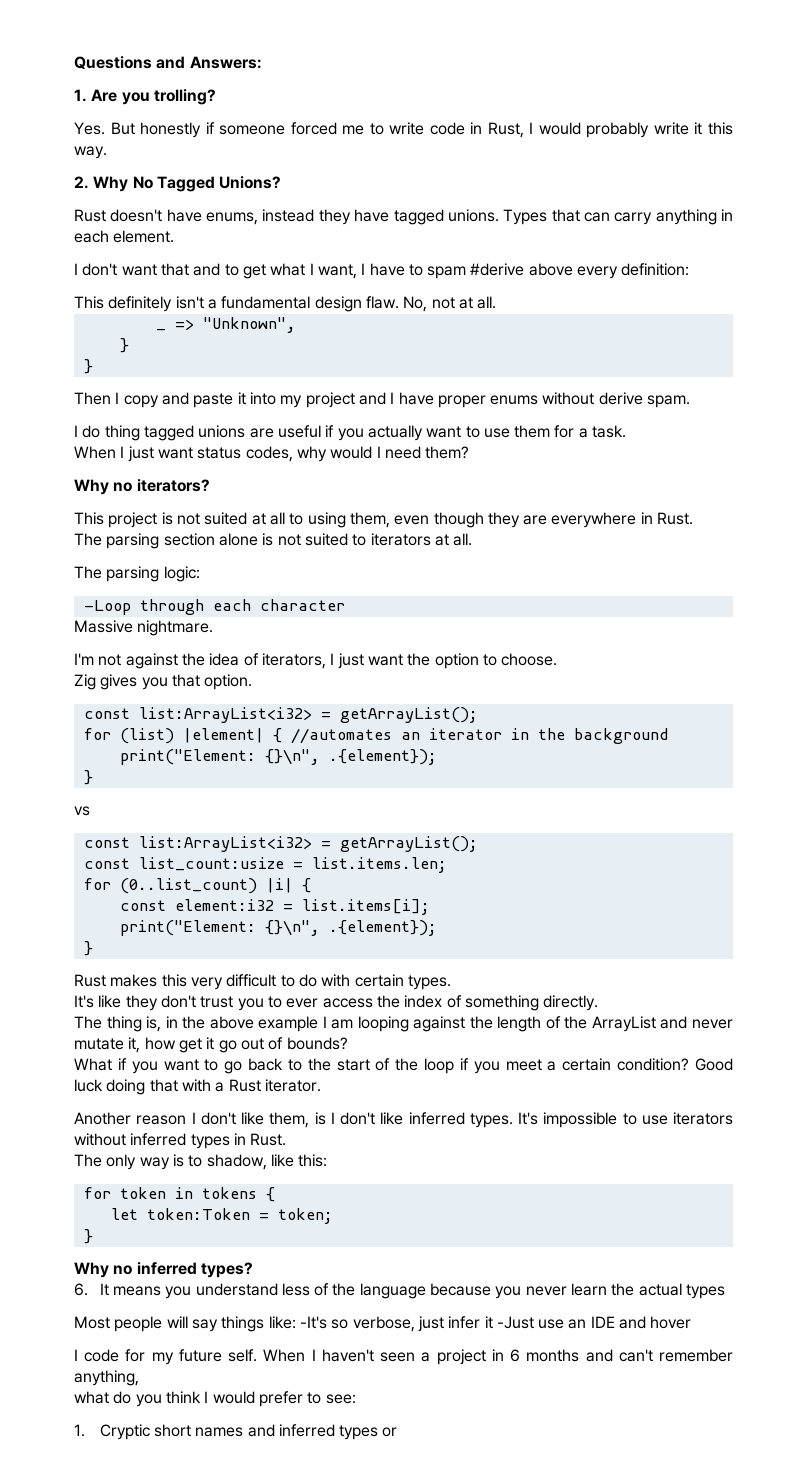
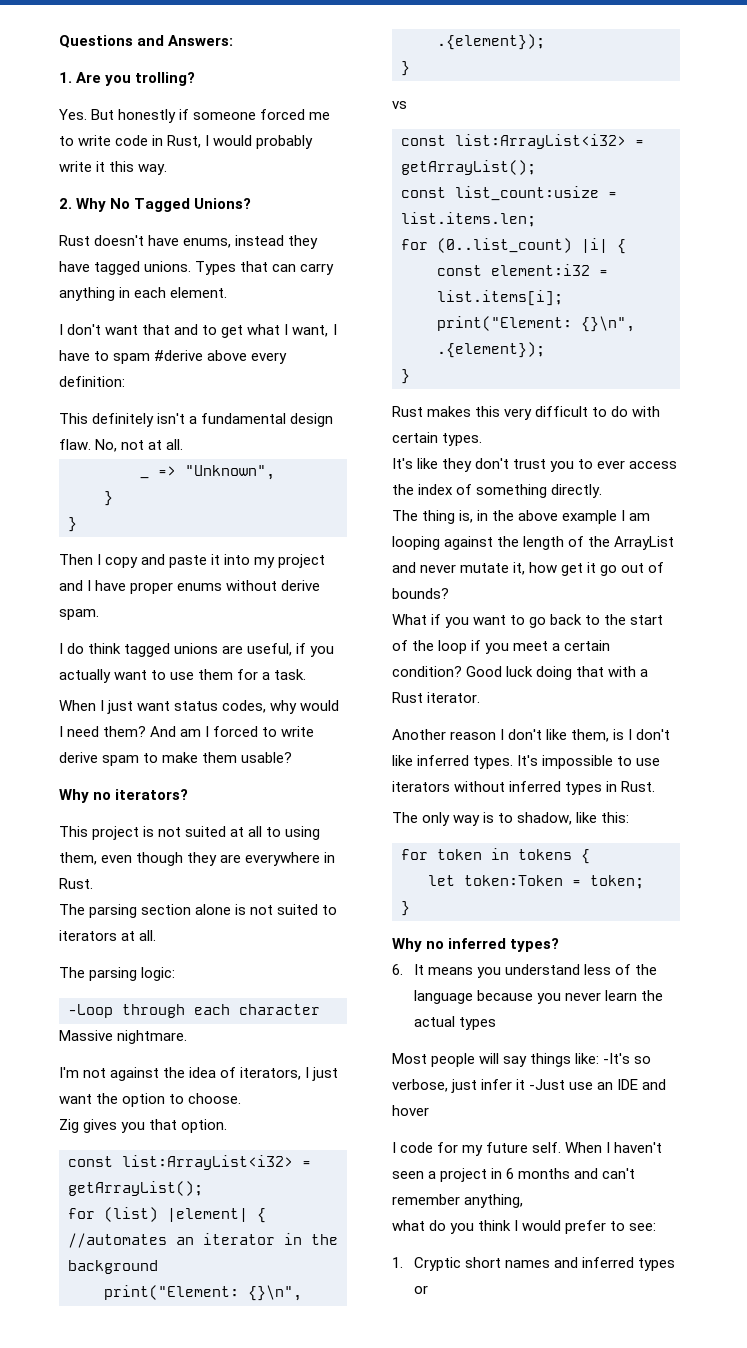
- I do thing tagged unions are useful if you actually want to use them for a task.
+ I do think tagged unions are useful, if you actually want to use them for a task.
+ And am I forced to write derive spam to make them usable?

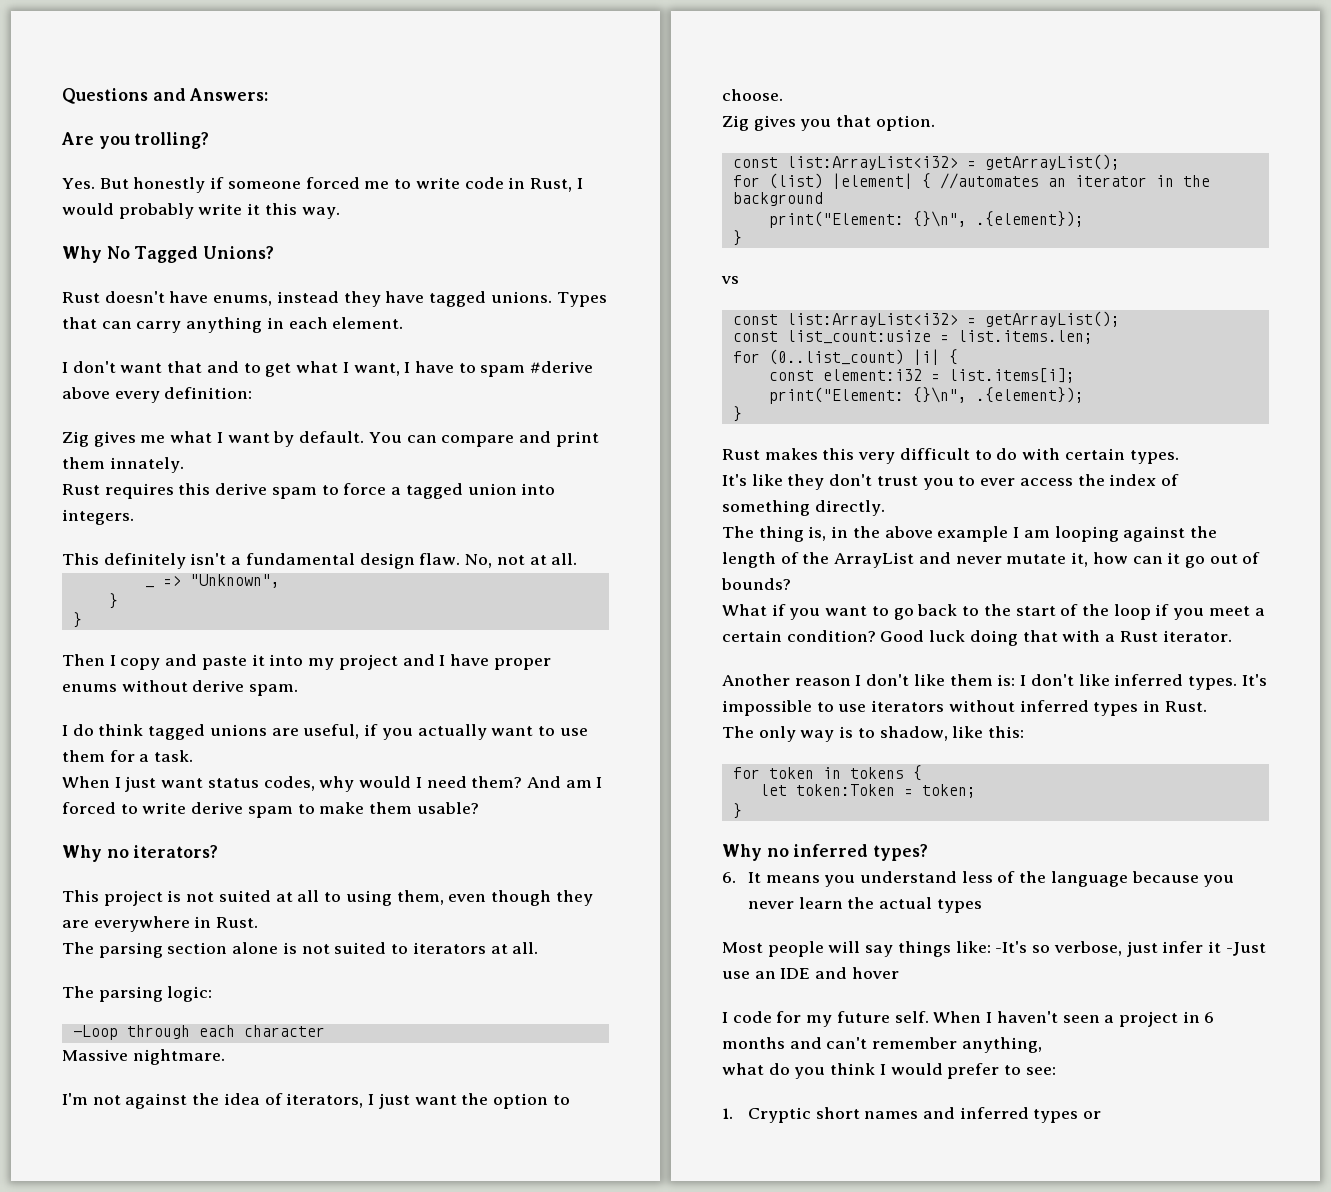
- 1. Are you trolling?
+ Are you trolling?
- 2. Why No Tagged Unions?
+ Why No Tagged Unions?
+ Zig gives me what I want by default. You can compare and print them innately.
+ Rust requires this derive spam to force a tagged union into integers.
- The thing is, in the above example I am looping against the length of the ArrayList and never mutate it, how get it go out of bounds?
+ The thing is, in the above example I am looping against the length of the ArrayList and never mutate it, how can it go out of bounds?
- Another reason I don't like them, is I don't like inferred types.
+ Another reason I don't like them is: I don't like inferred types.

